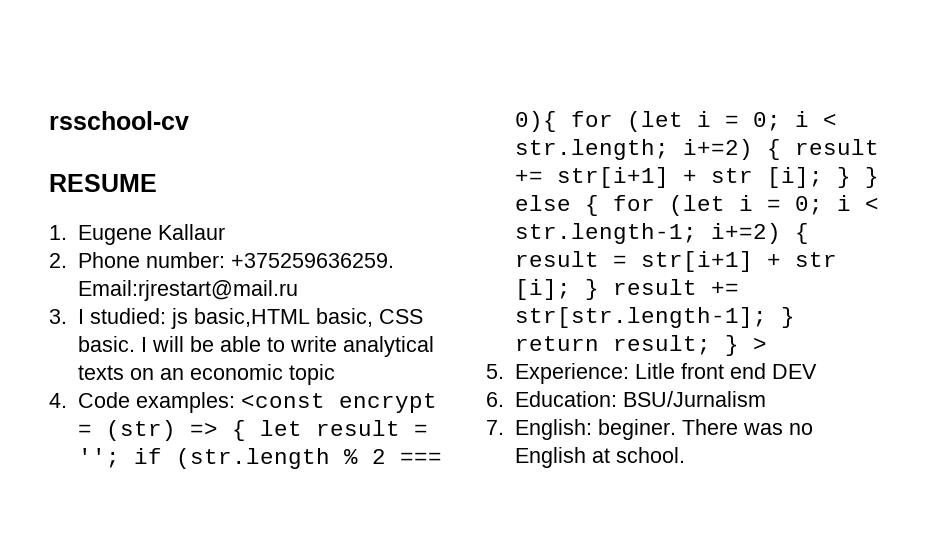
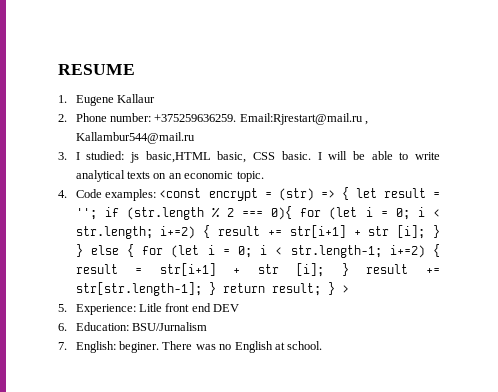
- rsschool-cv
- Email:rjrestart@mail.ru
+ Email:Rjrestart@mail.ru , Kallambur544@mail.ru
- I will be able to write analytical texts on an economic topic
+ I will be able to write analytical texts on an economic topic.

